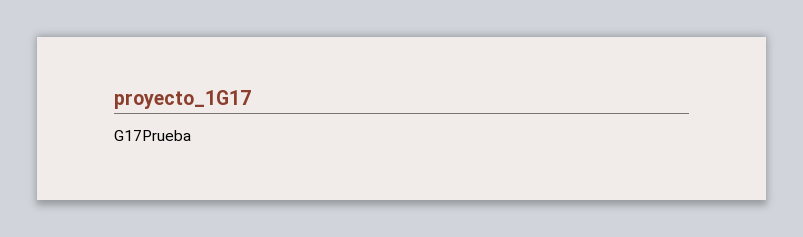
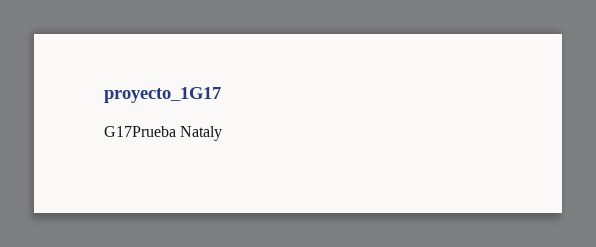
- G17Prueba
+ G17Prueba Nataly

